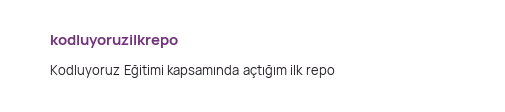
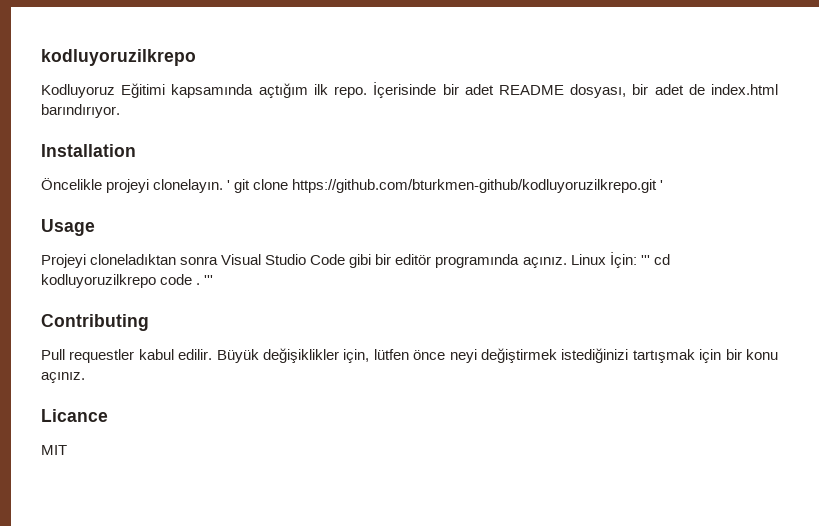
- Kodluyoruz Eğitimi kapsamında açtığım ilk repo
+ Kodluyoruz Eğitimi kapsamında açtığım ilk repo. İçerisinde bir adet README dosyası, bir adet de index.html barındırıyor.
+ Installation
+ Öncelikle projeyi clonelayın. ' git clone https://github.com/bturkmen-github/kodluyoruzilkrepo.git '
+ Usage
+ Projeyi cloneladıktan sonra Visual Studio Code gibi bir editör programında açınız. Linux İçin: ''' cd kodluyoruzilkrepo code . '''
+ Contributing
+ Pull requestler kabul edilir. Büyük değişiklikler için, lütfen önce neyi değiştirmek istediğinizi tartışmak için bir konu açınız.
+ Licance
+ MIT

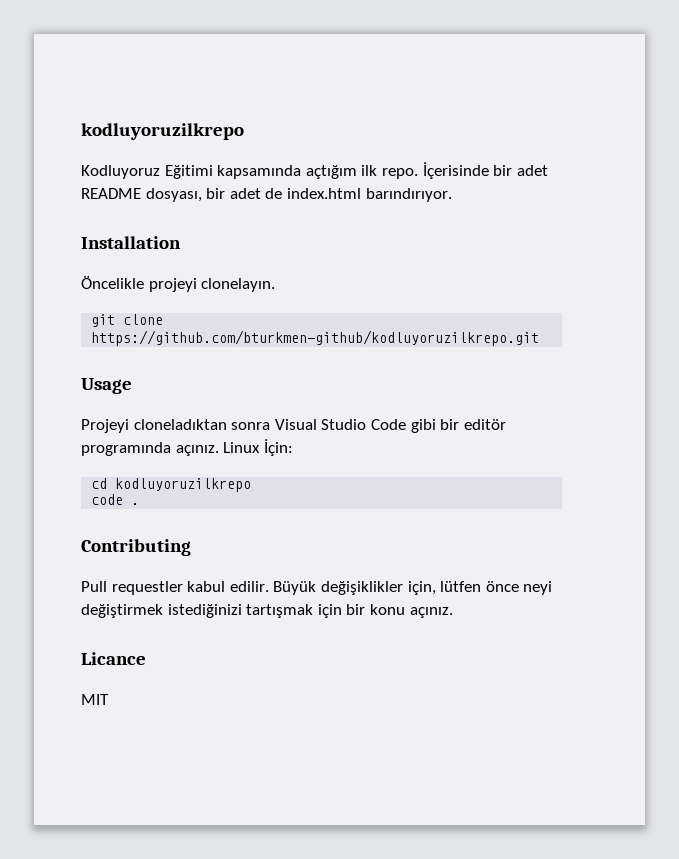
- Öncelikle projeyi clonelayın. ' git clone https://github.com/bturkmen-github/kodluyoruzilkrepo.git '
+ Öncelikle projeyi clonelayın.
+ git clone https://github.com/bturkmen-github/kodluyoruzilkrepo.git
- Linux İçin: ''' cd kodluyoruzilkrepo code . '''
+ Linux İçin:
+ cd kodluyoruzilkrepo
+ code .

